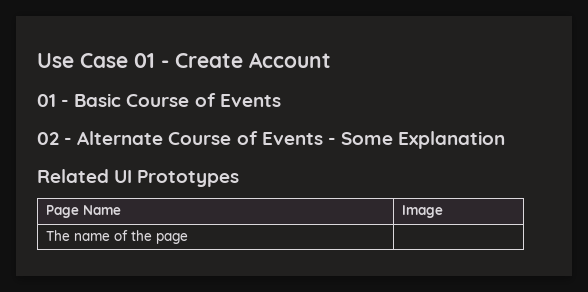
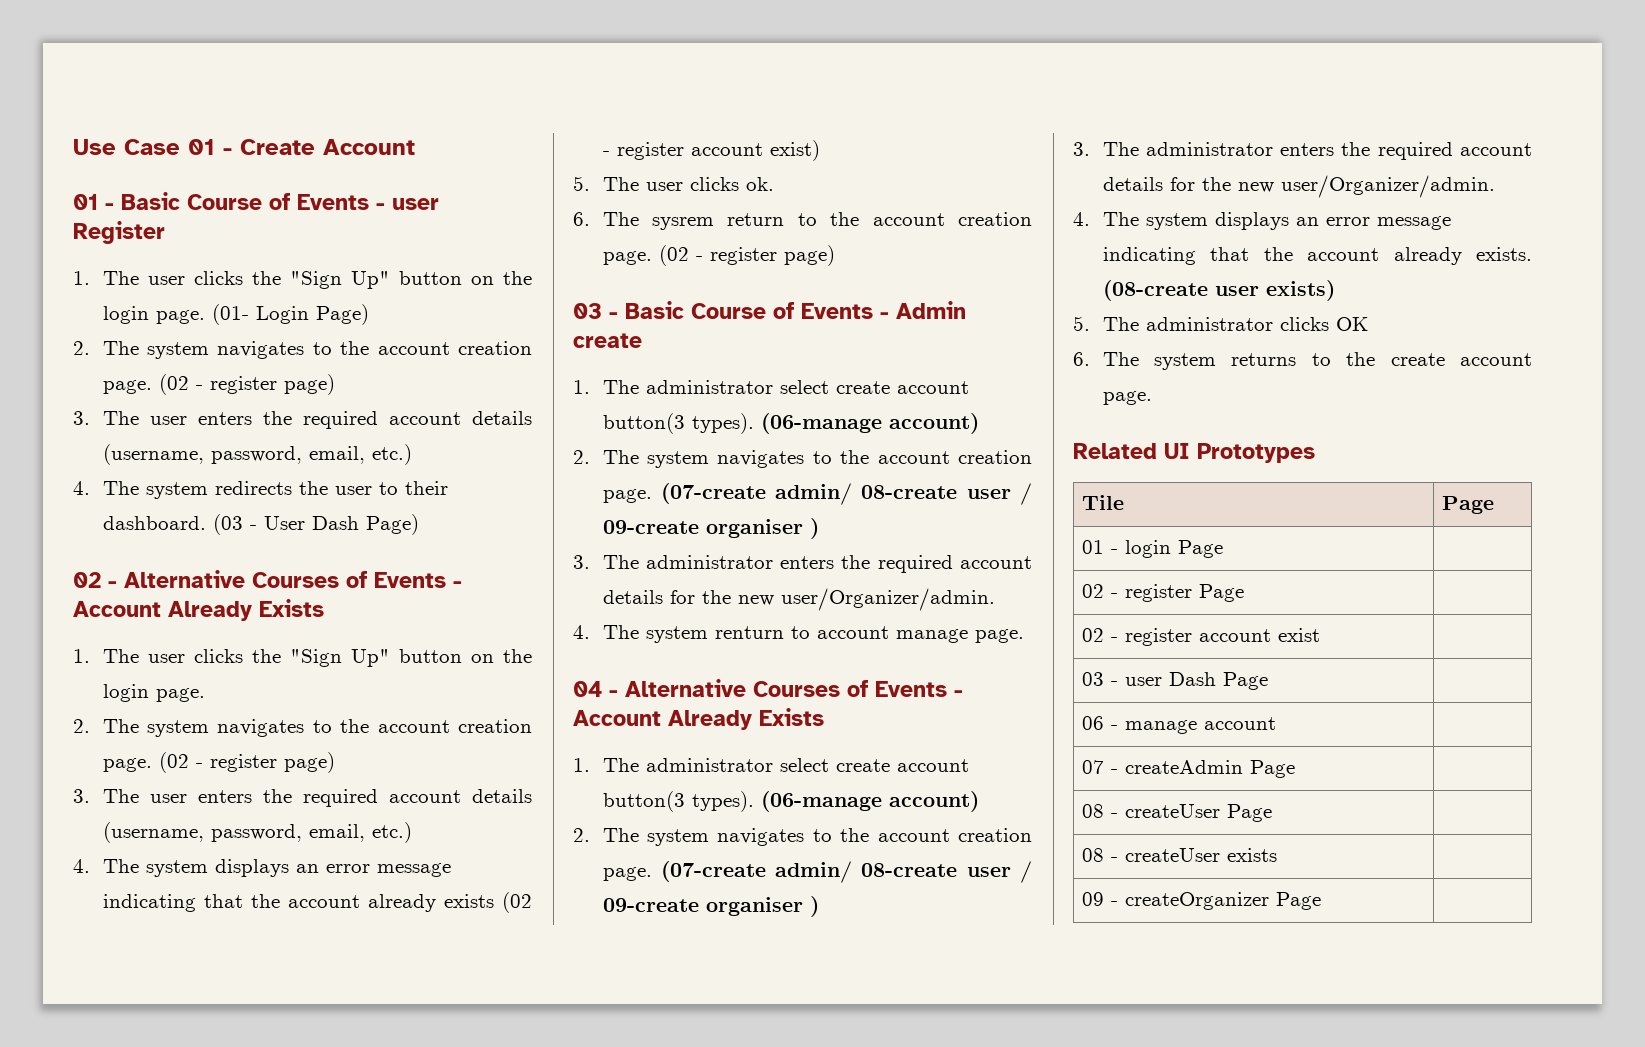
- 01 - Basic Course of Events
- 02 - Alternate Course of Events - Some Explanation
+ 01 - Basic Course of Events - user Register
+ 1. The user clicks the "Sign Up" button on the login page. (01- Login Page)
+ 2. The system navigates to the account creation page. (02 - register page)
+ 3. The user enters the required account details (username, password, email, etc.)
+ 4. The system redirects the user to their dashboard. (03 - User Dash Page)
+ 02 - Alternative Courses of Events - Account Already Exists
+ 1. The user clicks the "Sign Up" button on the login page.
+ 2. The system navigates to the account creation page. (02 - register page)
+ 3. The user enters the required account details (username, password, email, etc.)
+ 4. The system displays an error message indicating that the account already exists (02 - register account exist)
+ 5. The user clicks ok.
+ 6. The sysrem return to the account creation page. (02 - register page)
+ 03 - Basic Course of Events - Admin create
+ 1. The administrator select create account button(3 types). (06-manage account)
+ 2. The system navigates to the account creation page. (07-create admin/ 08-create user / 09-create organiser )
+ 3. The administrator enters the required account details for the new user/Organizer/admin.
+ 4. The system renturn to account manage page.
+ 04 - Alternative Courses of Events - Account Already Exists
+ 1. The administrator select create account button(3 types). (06-manage account)
+ 2. The system navigates to the account creation page. (07-create admin/ 08-create user / 09-create organiser )
+ 3. The administrator enters the required account details for the new user/Organizer/admin.
+ 4. The system displays an error message indicating that the account already exists. (08-create user exists)
+ 5. The administrator clicks OK
+ 6. The system returns to the create account page.
- Page Name | Image
- The name of the page |
+ Tile | Page
+ 01 - login Page |
+ 02 - register Page |
+ 02 - register account exist |
+ 03 - user Dash Page |
+ 06 - manage account |
+ 07 - createAdmin Page |
+ 08 - createUser Page |
+ 08 - createUser exists |
+ 09 - createOrganizer Page |

